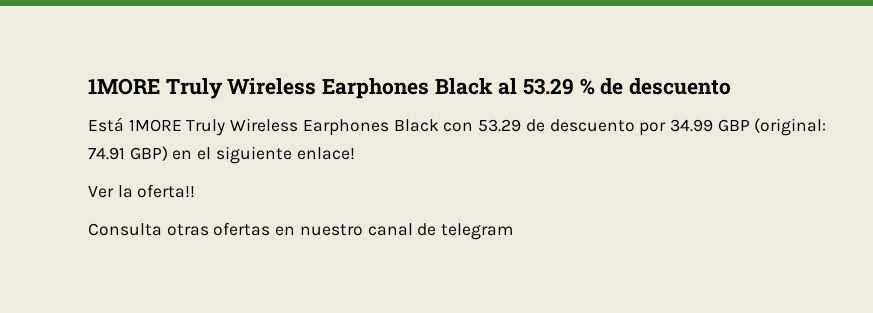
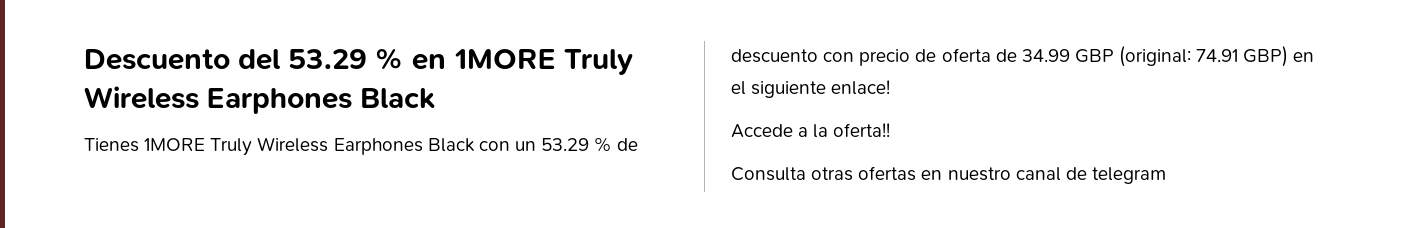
- 1MORE Truly Wireless Earphones Black al 53.29 % de descuento
- Está 1MORE Truly Wireless Earphones Black con 53.29 de descuento por 34.99 GBP (original: 74.91 GBP) en el siguiente enlace!
+ Descuento del 53.29 % en 1MORE Truly Wireless Earphones Black
+ Tienes 1MORE Truly Wireless Earphones Black con un 53.29 % de descuento con precio de oferta de 34.99 GBP (original: 74.91 GBP) en el siguiente enlace!
- Ver la oferta!!
+ Accede a la oferta!!

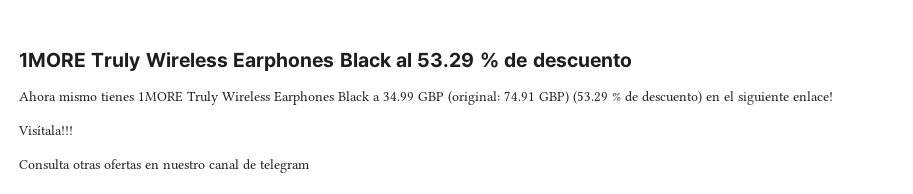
- Descuento del 53.29 % en 1MORE Truly Wireless Earphones Black
- Tienes 1MORE Truly Wireless Earphones Black con un 53.29 % de descuento con precio de oferta de 34.99 GBP (original: 74.91 GBP) en el siguiente enlace!
+ 1MORE Truly Wireless Earphones Black al 53.29 % de descuento
+ Ahora mismo tienes 1MORE Truly Wireless Earphones Black a 34.99 GBP (original: 74.91 GBP) (53.29 % de descuento) en el siguiente enlace!
- Accede a la oferta!!
+ Visítala!!!

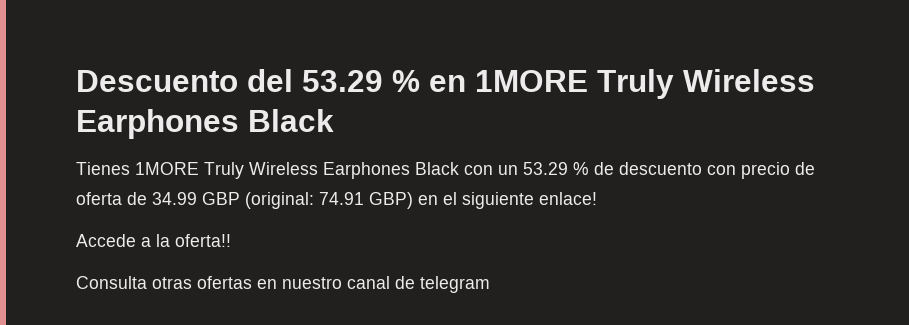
- 1MORE Truly Wireless Earphones Black al 53.29 % de descuento
- Ahora mismo tienes 1MORE Truly Wireless Earphones Black a 34.99 GBP (original: 74.91 GBP) (53.29 % de descuento) en el siguiente enlace!
+ Descuento del 53.29 % en 1MORE Truly Wireless Earphones Black
+ Tienes 1MORE Truly Wireless Earphones Black con un 53.29 % de descuento con precio de oferta de 34.99 GBP (original: 74.91 GBP) en el siguiente enlace!
- Visítala!!!
+ Accede a la oferta!!

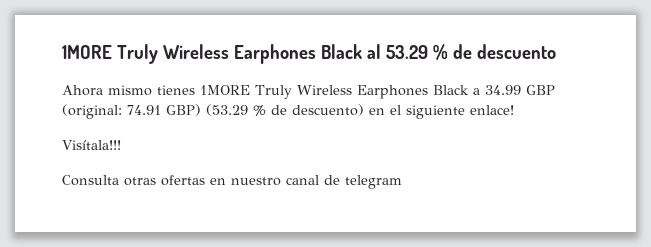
- Descuento del 53.29 % en 1MORE Truly Wireless Earphones Black
- Tienes 1MORE Truly Wireless Earphones Black con un 53.29 % de descuento con precio de oferta de 34.99 GBP (original: 74.91 GBP) en el siguiente enlace!
+ 1MORE Truly Wireless Earphones Black al 53.29 % de descuento
+ Ahora mismo tienes 1MORE Truly Wireless Earphones Black a 34.99 GBP (original: 74.91 GBP) (53.29 % de descuento) en el siguiente enlace!
- Accede a la oferta!!
+ Visítala!!!

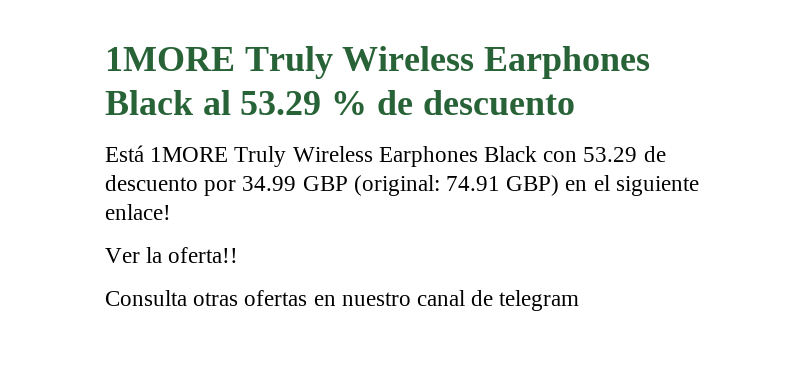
- Ahora mismo tienes 1MORE Truly Wireless Earphones Black a 34.99 GBP (original: 74.91 GBP) (53.29 % de descuento) en el siguiente enlace!
+ Está 1MORE Truly Wireless Earphones Black con 53.29 de descuento por 34.99 GBP (original: 74.91 GBP) en el siguiente enlace!
- Visítala!!!
+ Ver la oferta!!

